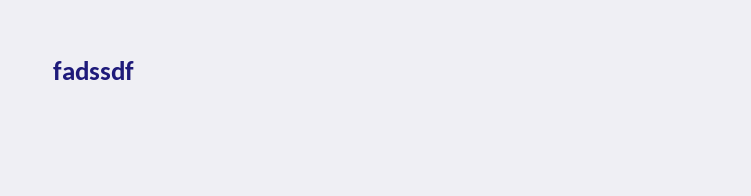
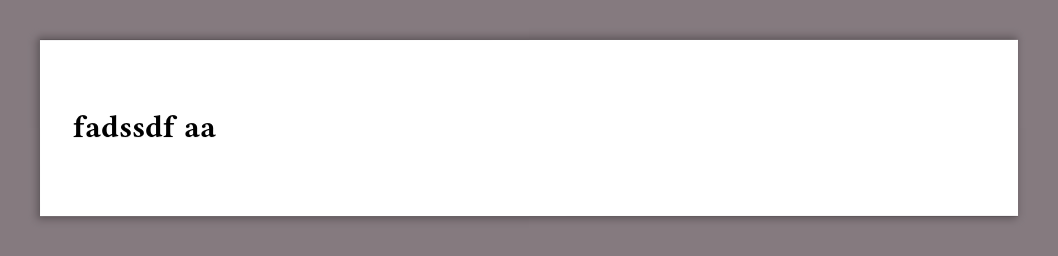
- fadssdf
+ fadssdf aa

